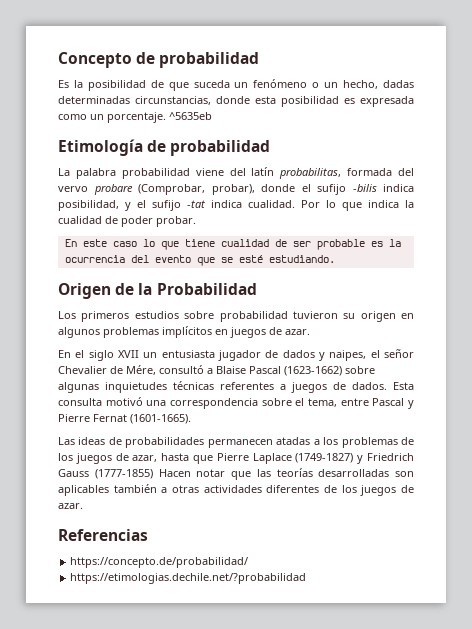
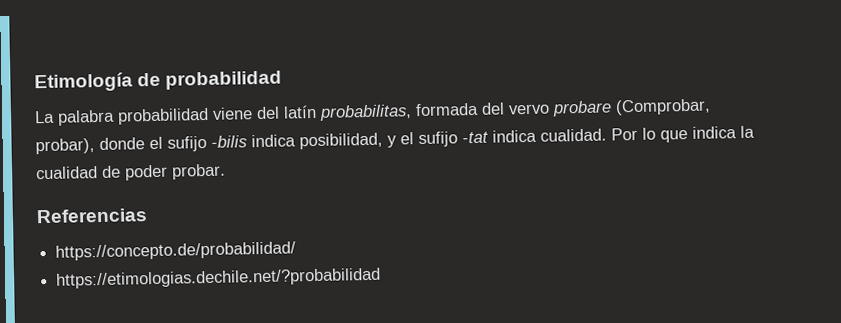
- Concepto de probabilidad
- Es la posibilidad de que suceda un fenómeno o un hecho, dadas determinadas circunstancias, donde esta posibilidad es expresada como un porcentaje. ^5635eb
- En este caso lo que tiene cualidad de ser probable es la ocurrencia del evento que se esté estudiando.
- Origen de la Probabilidad
- Los primeros estudios sobre probabilidad tuvieron su origen en algunos problemas implícitos en juegos de azar.
- En el siglo XVII un entusiasta jugador de dados y naipes, el señor Chevalier de Mére, consultó a Blaise Pascal (1623-1662) sobre algunas inquietudes técnicas referentes a juegos de dados. Esta consulta motivó una correspondencia sobre el tema, entre Pascal y Pierre Fernat (1601-1665).
- Las ideas de probabilidades permanecen atadas a los problemas de los juegos de azar, hasta que Pierre Laplace (1749-1827) y Friedrich Gauss (1777-1855) Hacen notar que las teorías desarrolladas son aplicables también a otras actividades diferentes de los juegos de azar.

